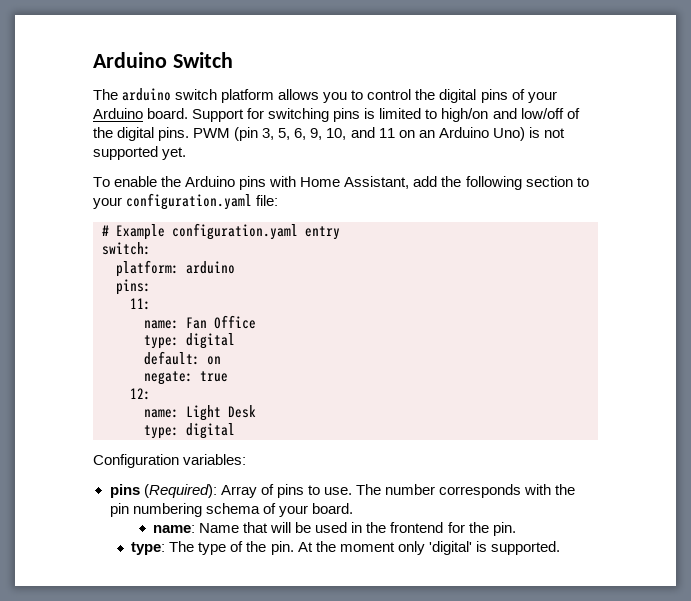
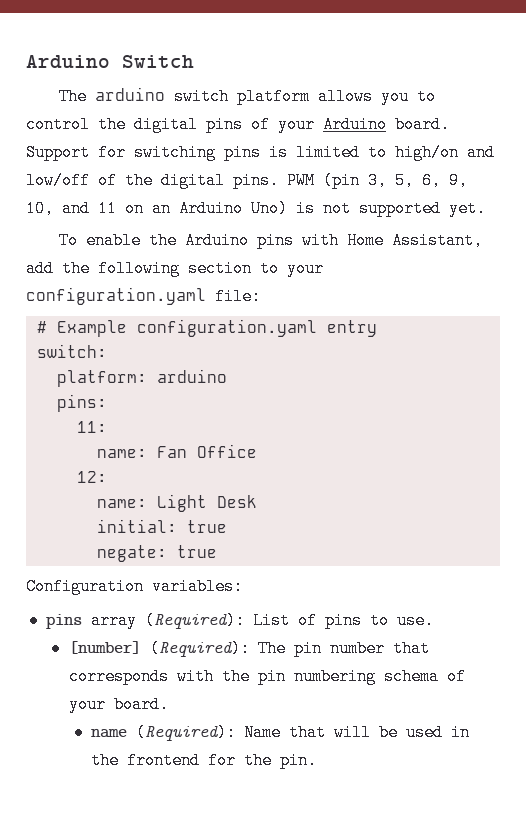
  name: Fan Office
- type: digital
- default: on
- negate: true
  name: Light Desk
- type: digital
+ initial: true
+ negate: true
- pins (Required): Array of pins to use. The number corresponds with the pin numbering schema of your board.
+ pins array (Required): List of pins to use.
+ [number] (Required): The pin number that corresponds with the pin numbering schema of your board.
- name: Name that will be used in the frontend for the pin.
+ name (Required): Name that will be used in the frontend for the pin.
- type: The type of the pin. At the moment only 'digital' is supported.

